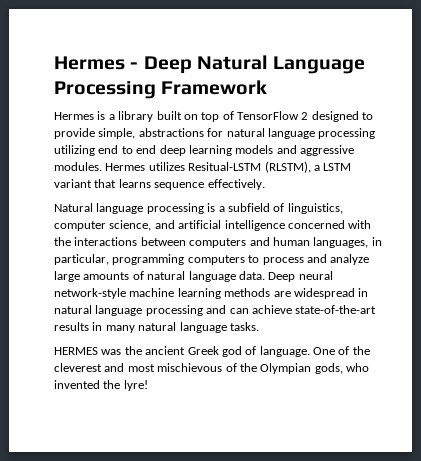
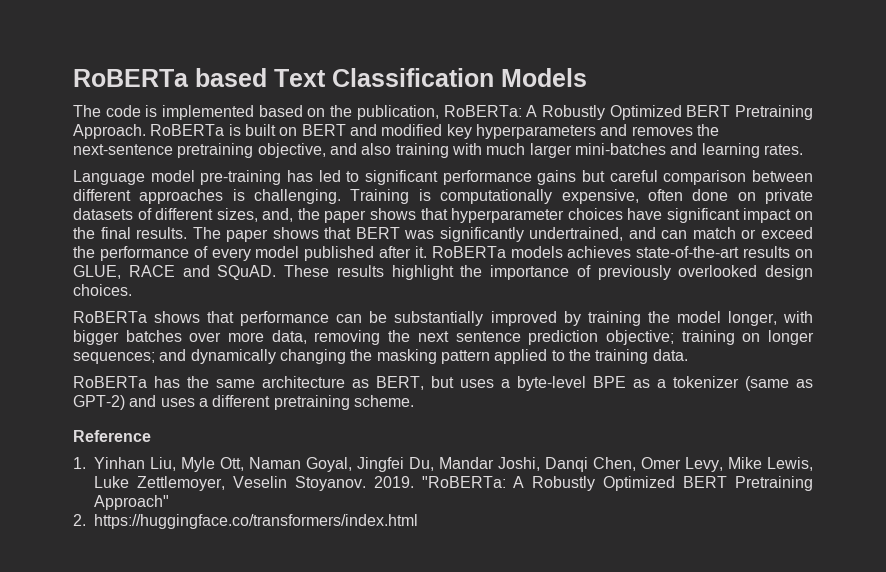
- Hermes - Deep Natural Language Processing Framework
- Hermes is a library built on top of TensorFlow 2 designed to provide simple, abstractions for natural language processing utilizing end to end deep learning models and aggressive modules. Hermes utilizes Resitual-LSTM (RLSTM), a LSTM variant that learns sequence effectively.
- Natural language processing is a subfield of linguistics, computer science, and artificial intelligence concerned with the interactions between computers and human languages, in particular, programming computers to process and analyze large amounts of natural language data. Deep neural network-style machine learning methods are widespread in natural language processing and can achieve state-of-the-art results in many natural language tasks.
- HERMES was the ancient Greek god of language. One of the cleverest and most mischievous of the Olympian gods, who invented the lyre!
+ RoBERTa based Text Classification Models
+ The code is implemented based on the publication, RoBERTa: A Robustly Optimized BERT Pretraining Approach. RoBERTa is built on BERT and modified key hyperparameters and removes the next-sentence pretraining objective, and also training with much larger mini-batches and learning rates.
+ Language model pre-training has led to significant performance gains but careful comparison between different approaches is challenging. Training is computationally expensive, often done on private datasets of different sizes, and, the paper shows that hyperparameter choices have significant impact on the final results. The paper shows that BERT was significantly undertrained, and can match or exceed the performance of every model published after it. RoBERTa models achieves state-of-the-art results on GLUE, RACE and SQuAD. These results highlight the importance of previously overlooked design choices.
+ RoBERTa shows that performance can be substantially improved by training the model longer, with bigger batches over more data, removing the next sentence prediction objective; training on longer sequences; and dynamically changing the masking pattern applied to the training data.
+ RoBERTa has the same architecture as BERT, but uses a byte-level BPE as a tokenizer (same as GPT-2) and uses a different pretraining scheme.
+ Reference
+ 1. Yinhan Liu, Myle Ott, Naman Goyal, Jingfei Du, Mandar Joshi, Danqi Chen, Omer Levy, Mike Lewis, Luke Zettlemoyer, Veselin Stoyanov. 2019. "RoBERTa: A Robustly Optimized BERT Pretraining Approach"
+ 2. https://huggingface.co/transformers/index.html

